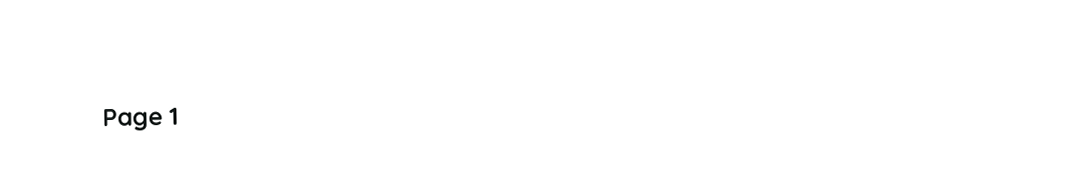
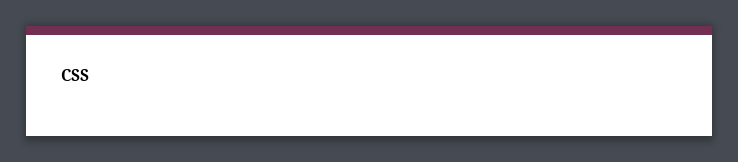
- Page 1
+ CSS

